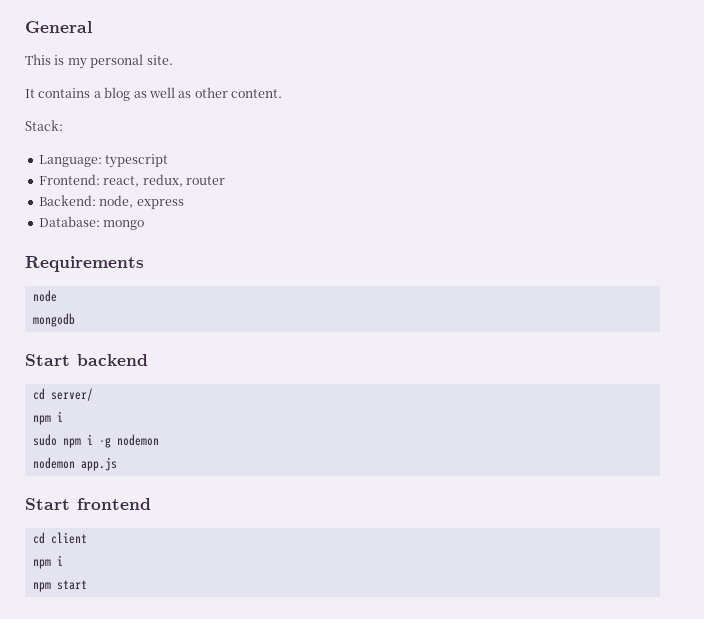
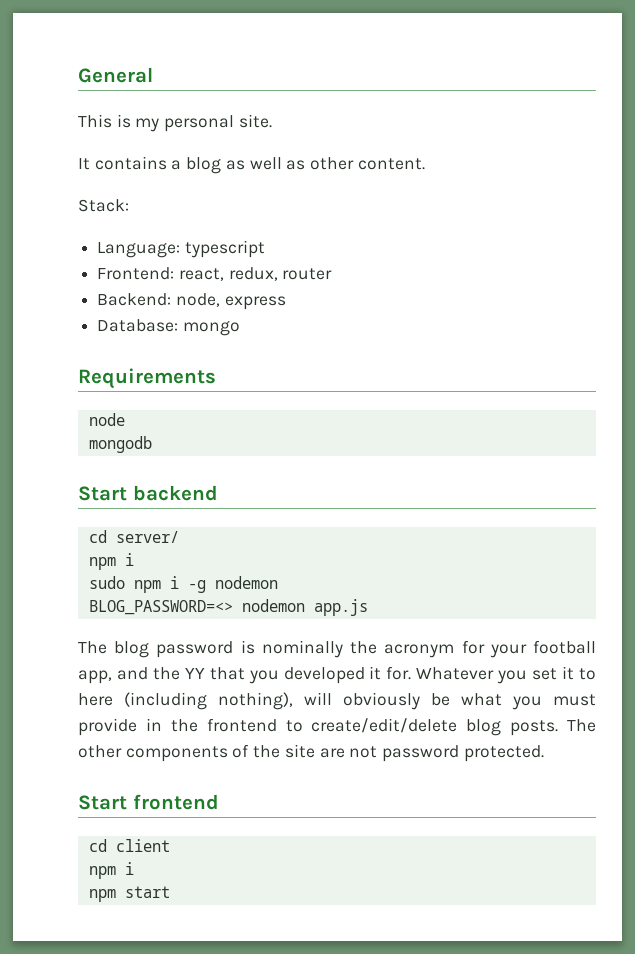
- nodemon app.js
+ BLOG_PASSWORD=<> nodemon app.js
+ The blog password is nominally the acronym for your football app, and the YY that you developed it for. Whatever you set it to here (including nothing), will obviously be what you must provide in the frontend to create/edit/delete blog posts. The other components of the site are not password protected.

